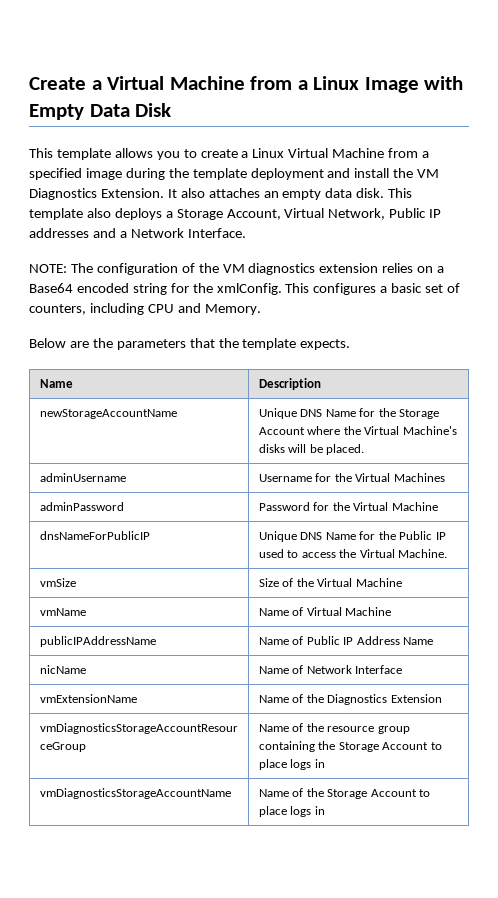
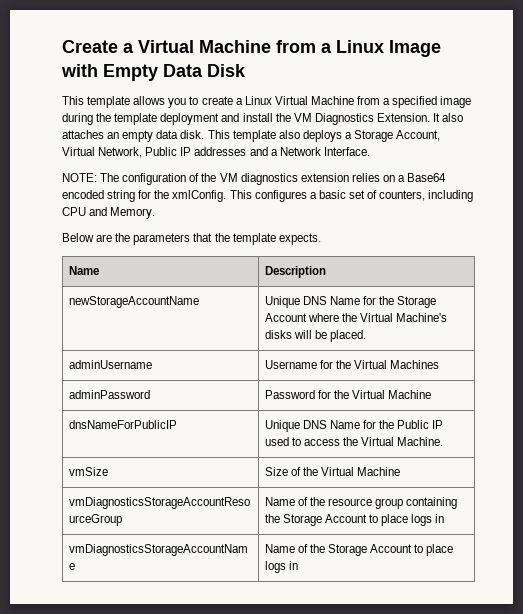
- vmName | Name of Virtual Machine
- publicIPAddressName | Name of Public IP Address Name
- nicName | Name of Network Interface
- vmExtensionName | Name of the Diagnostics Extension

